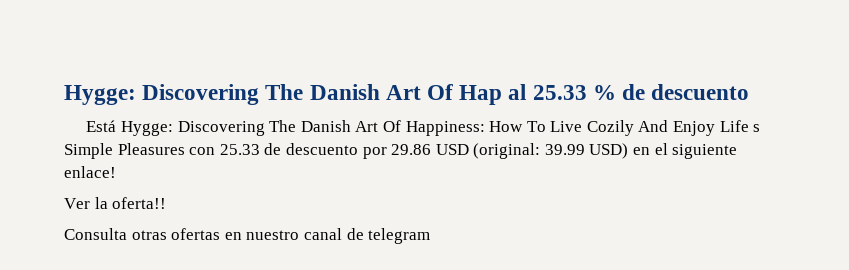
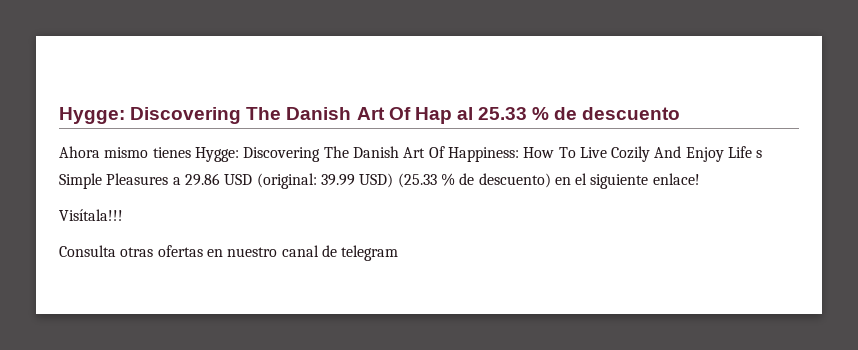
- Está Hygge: Discovering The Danish Art Of Happiness: How To Live Cozily And Enjoy Life s Simple Pleasures con 25.33 de descuento por 29.86 USD (original: 39.99 USD) en el siguiente enlace!
+ Ahora mismo tienes Hygge: Discovering The Danish Art Of Happiness: How To Live Cozily And Enjoy Life s Simple Pleasures a 29.86 USD (original: 39.99 USD) (25.33 % de descuento) en el siguiente enlace!
- Ver la oferta!!
+ Visítala!!!

